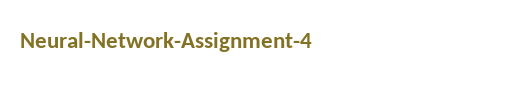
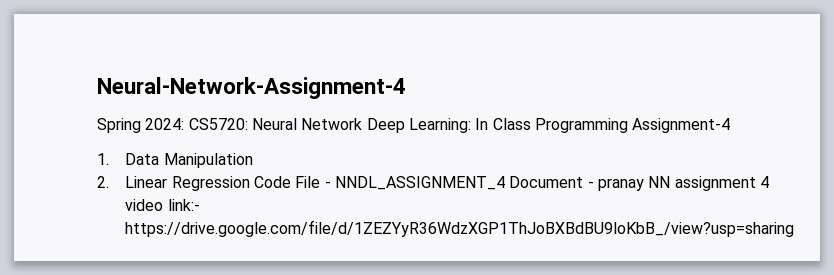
+ Spring 2024: CS5720: Neural Network Deep Learning: In Class Programming Assignment-4
+ 1. Data Manipulation
+ 2. Linear Regression Code File - NNDL_ASSIGNMENT_4 Document - pranay NN assignment 4 video link:- https://drive.google.com/file/d/1ZEZYyR36WdzXGP1ThJoBXBdBU9loKbB_/view?usp=sharing

